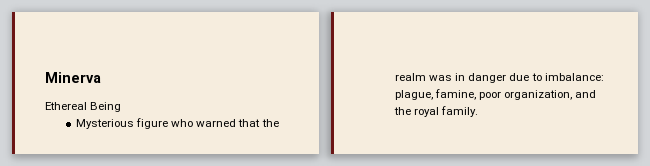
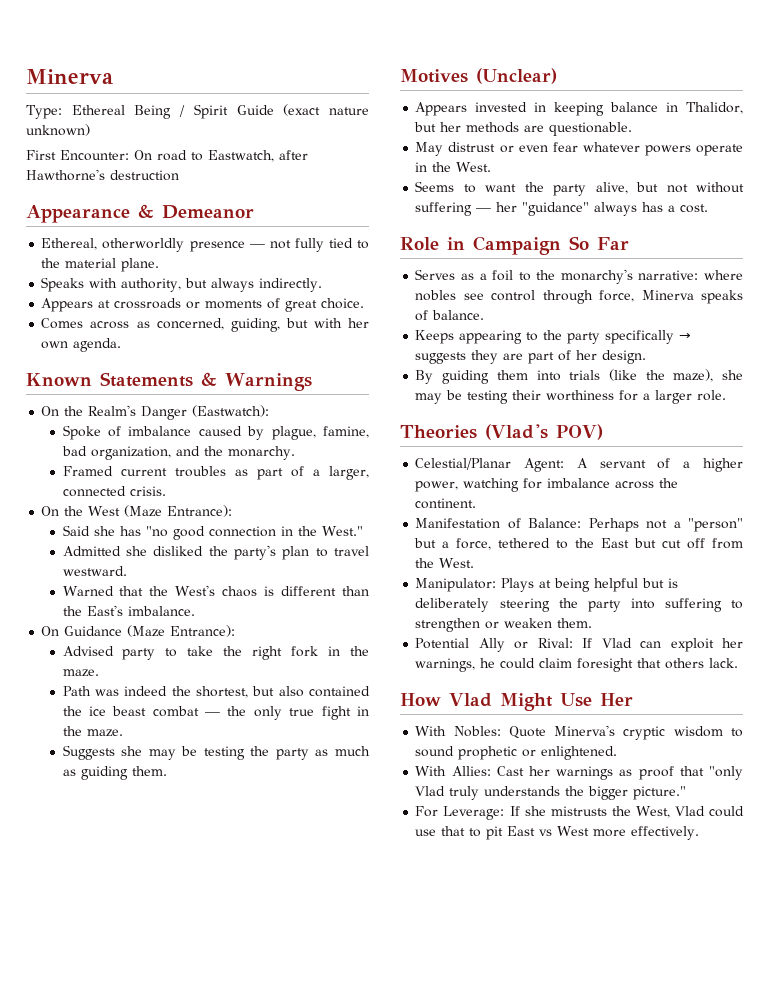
- Ethereal Being
- Mysterious figure who warned that the realm was in danger due to imbalance: plague, famine, poor organization, and the royal family.
+ Type: Ethereal Being / Spirit Guide (exact nature unknown)
+ First Encounter: On road to Eastwatch, after Hawthorne's destruction
+ Appearance & Demeanor
+ Ethereal, otherworldly presence — not fully tied to the material plane.
+ Speaks with authority, but always indirectly.
+ Appears at crossroads or moments of great choice.
+ Comes across as concerned, guiding, but with her own agenda.
+ Known Statements & Warnings
+ On the Realm's Danger (Eastwatch):
+ Spoke of imbalance caused by plague, famine, bad organization, and the monarchy.
+ Framed current troubles as part of a larger, connected crisis.
+ On the West (Maze Entrance):
+ Said she has "no good connection in the West."
+ Admitted she disliked the party's plan to travel westward.
+ Warned that the West's chaos is different than the East's imbalance.
+ On Guidance (Maze Entrance):
+ Advised party to take the right fork in the maze.
+ Path was indeed the shortest, but also contained the ice beast combat — the only true fight in the maze.
+ Suggests she may be testing the party as much as guiding them.
+ Motives (Unclear)
+ Appears invested in keeping balance in Thalidor, but her methods are questionable.
+ May distrust or even fear whatever powers operate in the West.
+ Seems to want the party alive, but not without suffering — her "guidance" always has a cost.
+ Role in Campaign So Far
+ Serves as a foil to the monarchy's narrative: where nobles see control through force, Minerva speaks of balance.
+ Keeps appearing to the party specifically → suggests they are part of her design.
+ By guiding them into trials (like the maze), she may be testing their worthiness for a larger role.
+ Theories (Vlad's POV)
+ Celestial/Planar Agent: A servant of a higher power, watching for imbalance across the continent.
+ Manifestation of Balance: Perhaps not a "person" but a force, tethered to the East but cut off from the West.
+ Manipulator: Plays at being helpful but is deliberately steering the party into suffering to strengthen or weaken them.
+ Potential Ally or Rival: If Vlad can exploit her warnings, he could claim foresight that others lack.
+ How Vlad Might Use Her
+ With Nobles: Quote Minerva's cryptic wisdom to sound prophetic or enlightened.
+ With Allies: Cast her warnings as proof that "only Vlad truly understands the bigger picture."
+ For Leverage: If she mistrusts the West, Vlad could use that to pit East vs West more effectively.

